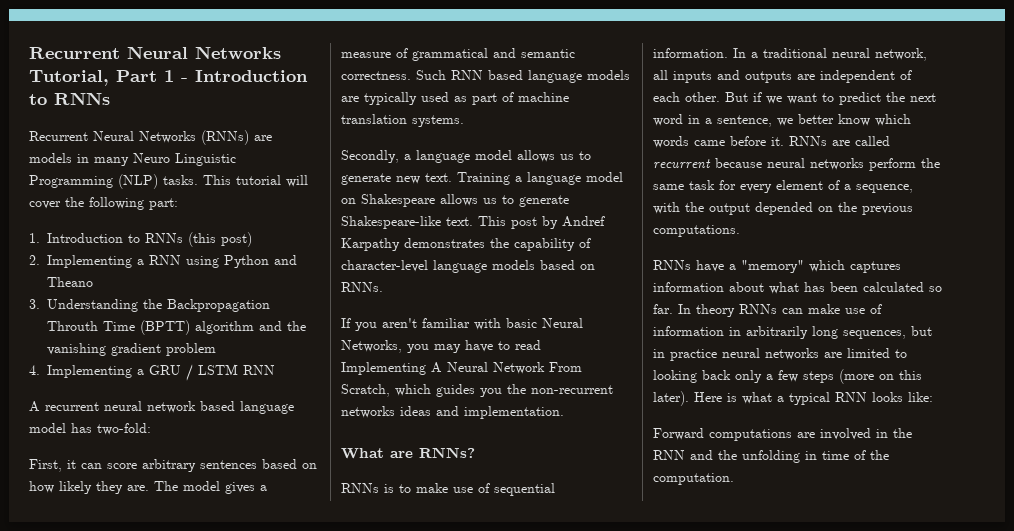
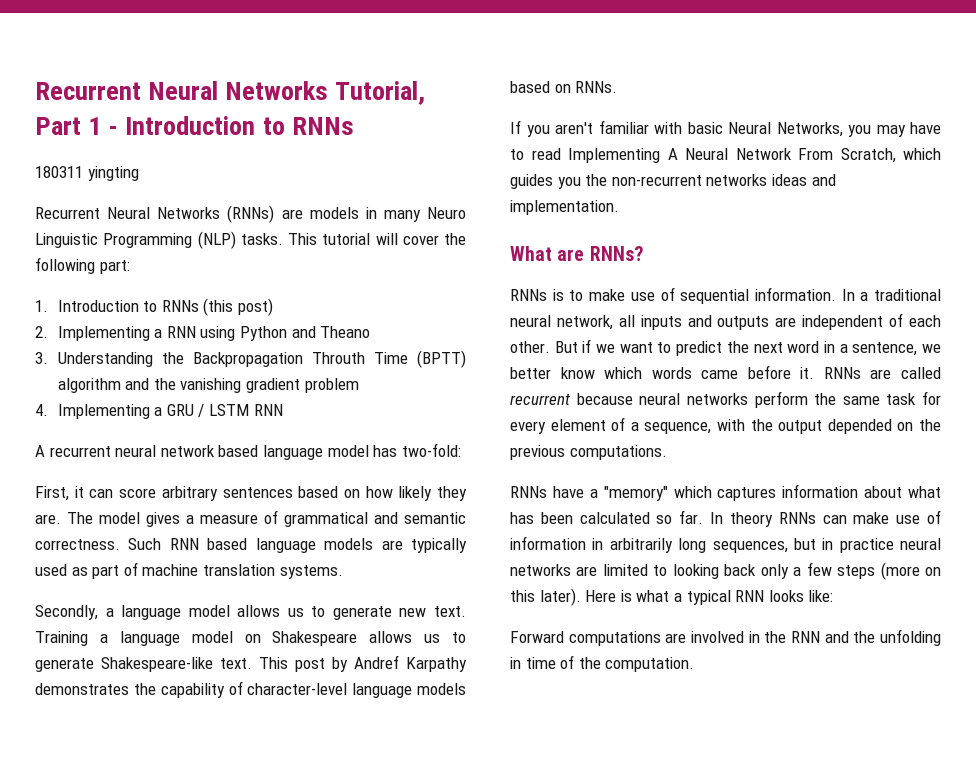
+ 180311 yingting

